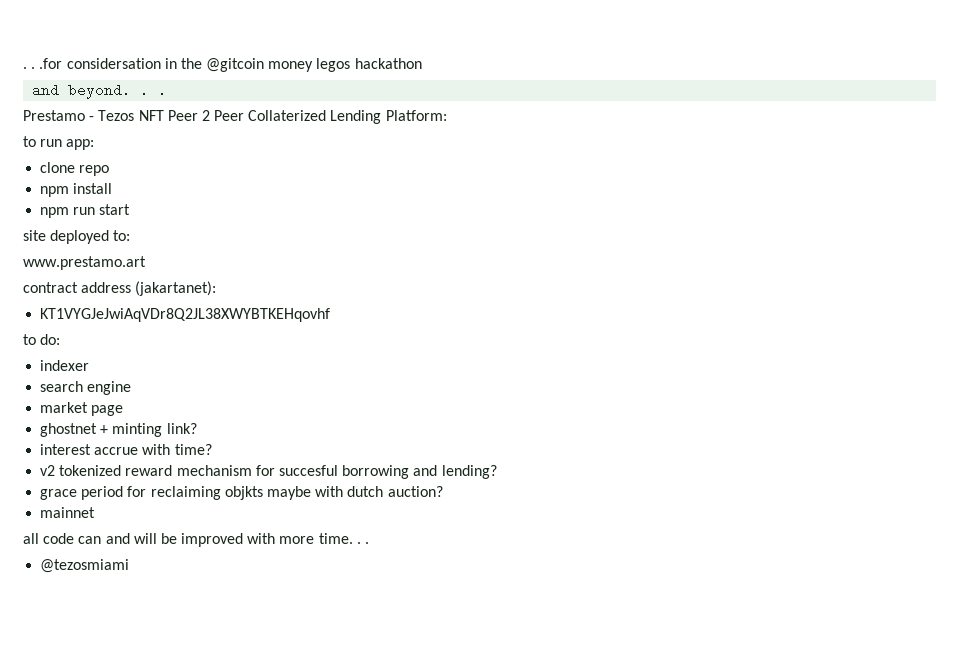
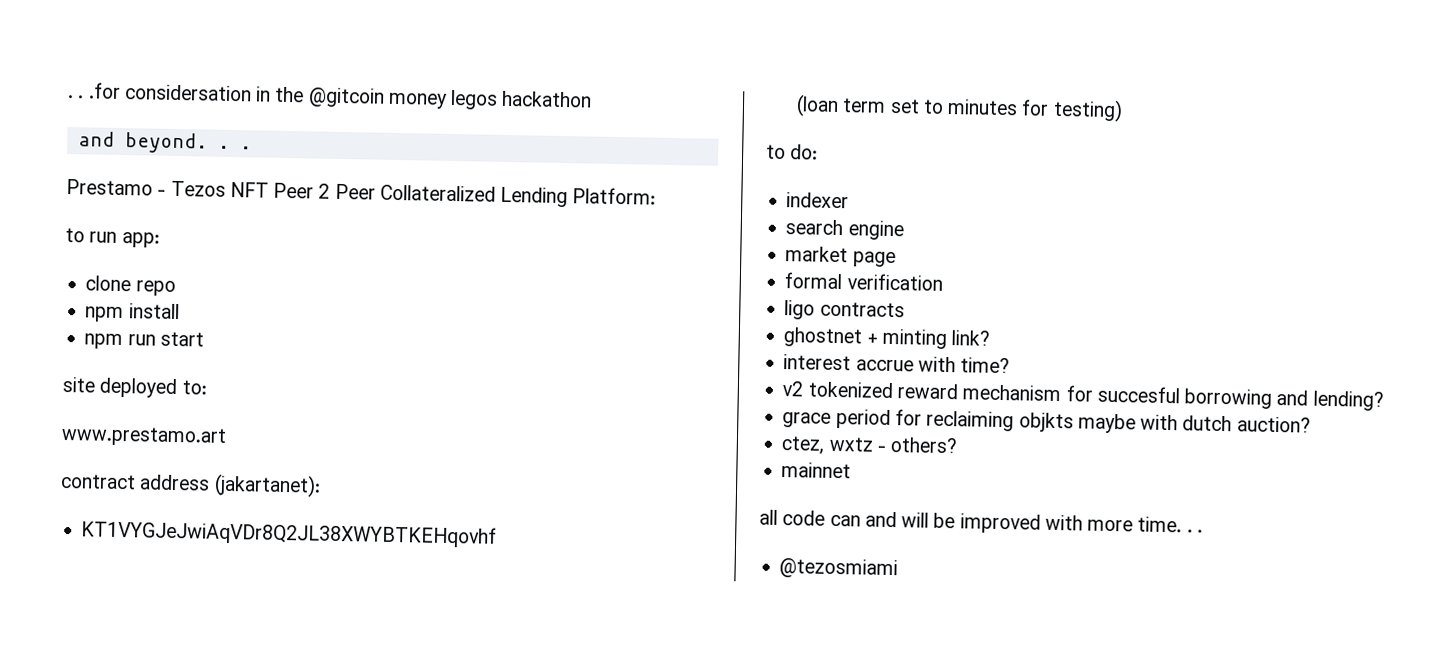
- Prestamo - Tezos NFT Peer 2 Peer Collaterized Lending Platform:
+ Prestamo - Tezos NFT Peer 2 Peer Collateralized Lending Platform:
+ (loan term set to minutes for testing)
+ formal verification
+ ligo contracts
+ ctez, wxtz - others?

